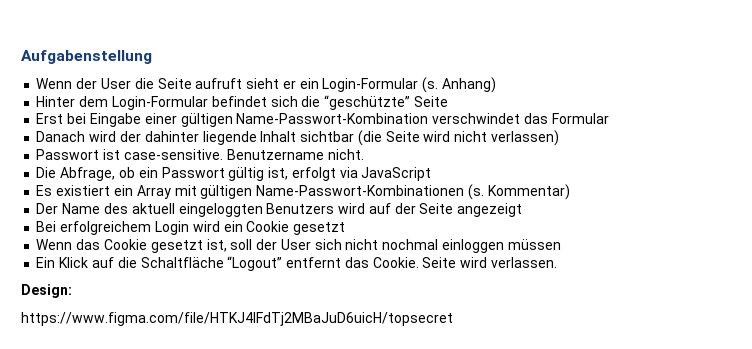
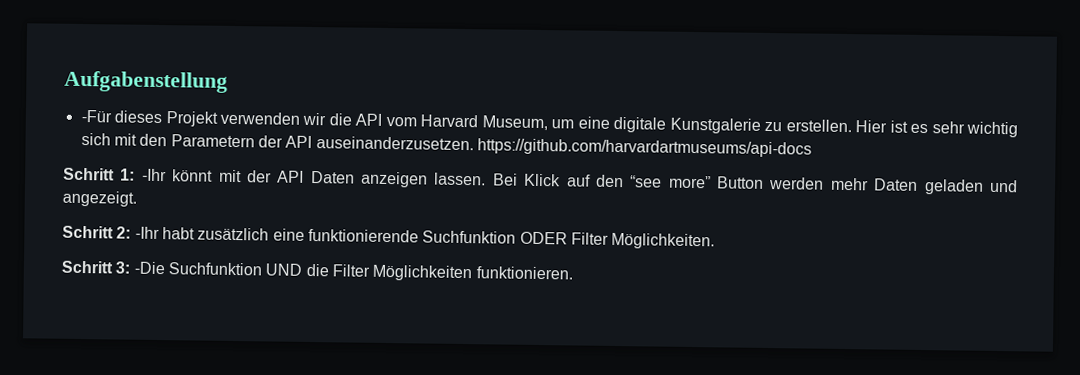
- Wenn der User die Seite aufruft sieht er ein Login-Formular (s. Anhang)
- Hinter dem Login-Formular befindet sich die “geschützte” Seite
- Erst bei Eingabe einer gültigen Name-Passwort-Kombination verschwindet das Formular
- Danach wird der dahinter liegende Inhalt sichtbar (die Seite wird nicht verlassen)
- Passwort ist case-sensitive. Benutzername nicht.
- Die Abfrage, ob ein Passwort gültig ist, erfolgt via JavaScript
- Es existiert ein Array mit gültigen Name-Passwort-Kombinationen (s. Kommentar)
- Der Name des aktuell eingeloggten Benutzers wird auf der Seite angezeigt
- Bei erfolgreichem Login wird ein Cookie gesetzt
- Wenn das Cookie gesetzt ist, soll der User sich nicht nochmal einloggen müssen
- Ein Klick auf die Schaltfläche “Logout” entfernt das Cookie. Seite wird verlassen.
- Design:
- https://www.figma.com/file/HTKJ4lFdTj2MBaJuD6uicH/topsecret
+ -Für dieses Projekt verwenden wir die API vom Harvard Museum, um eine digitale Kunstgalerie zu erstellen. Hier ist es sehr wichtig sich mit den Parametern der API auseinanderzusetzen. https://github.com/harvardartmuseums/api-docs
+ Schritt 1: -Ihr könnt mit der API Daten anzeigen lassen. Bei Klick auf den “see more” Button werden mehr Daten geladen und angezeigt.
+ Schritt 2: -Ihr habt zusätzlich eine funktionierende Suchfunktion ODER Filter Möglichkeiten.
+ Schritt 3: -Die Suchfunktion UND die Filter Möglichkeiten funktionieren.

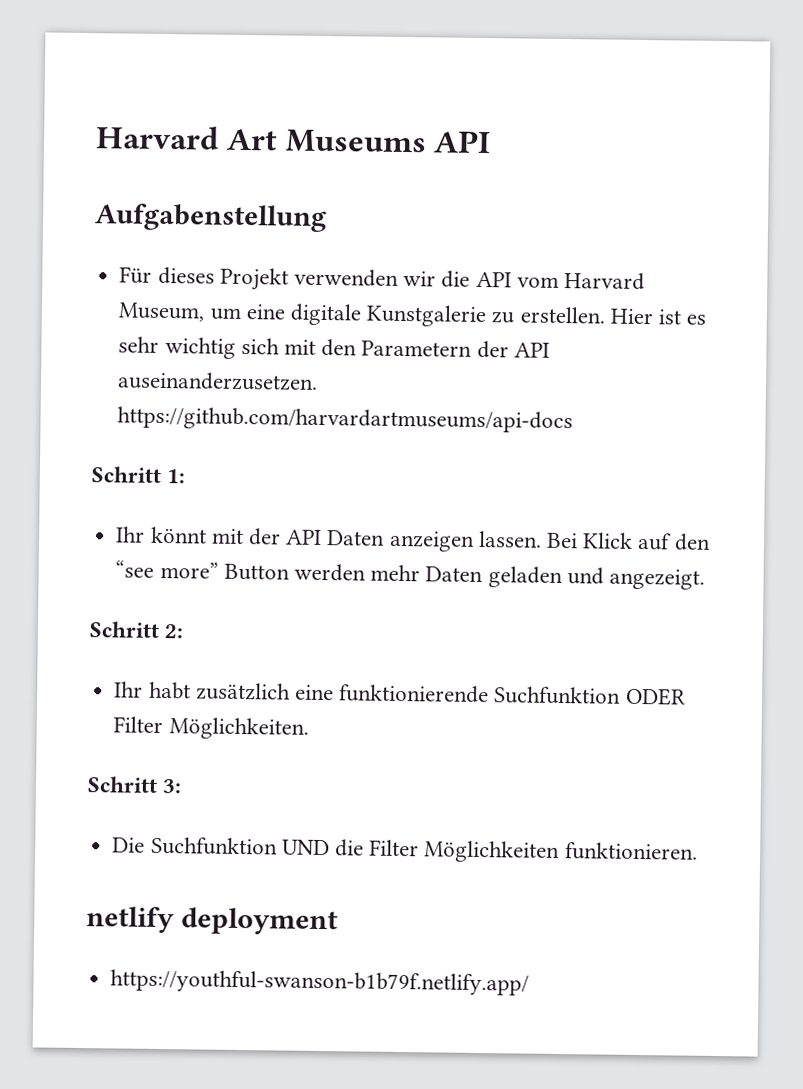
+ Harvard Art Museums API
- -Für dieses Projekt verwenden wir die API vom Harvard Museum, um eine digitale Kunstgalerie zu erstellen.
+ Für dieses Projekt verwenden wir die API vom Harvard Museum, um eine digitale Kunstgalerie zu erstellen.
- Schritt 1: -Ihr könnt mit der API Daten anzeigen lassen.
+ Schritt 1:
+ Ihr könnt mit der API Daten anzeigen lassen.
- Schritt 2: -Ihr habt zusätzlich eine funktionierende Suchfunktion ODER Filter Möglichkeiten.
+ Schritt 2:
+ Ihr habt zusätzlich eine funktionierende Suchfunktion ODER Filter Möglichkeiten.
- Schritt 3: -Die Suchfunktion UND die Filter Möglichkeiten funktionieren.
+ Schritt 3:
+ Die Suchfunktion UND die Filter Möglichkeiten funktionieren.
+ netlify deployment
+ https://youthful-swanson-b1b79f.netlify.app/

